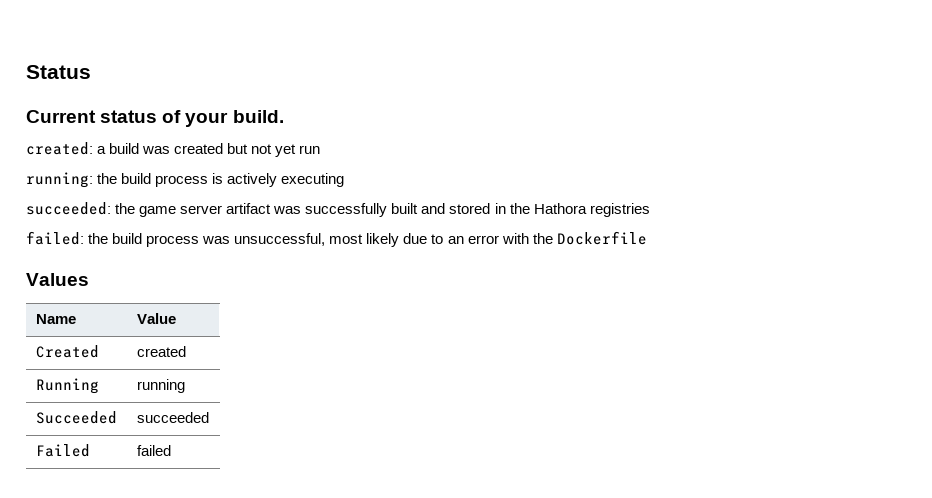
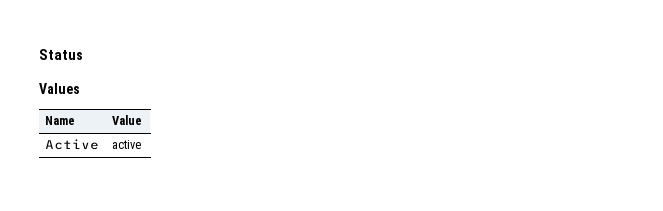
- Current status of your build.
- created: a build was created but not yet run
- running: the build process is actively executing
- succeeded: the game server artifact was successfully built and stored in the Hathora registries
- failed: the build process was unsuccessful, most likely due to an error with the Dockerfile
  Values
  Name | Value
- Created | created
- Running | running
- Succeeded | succeeded
- Failed | failed
+ Active | active

